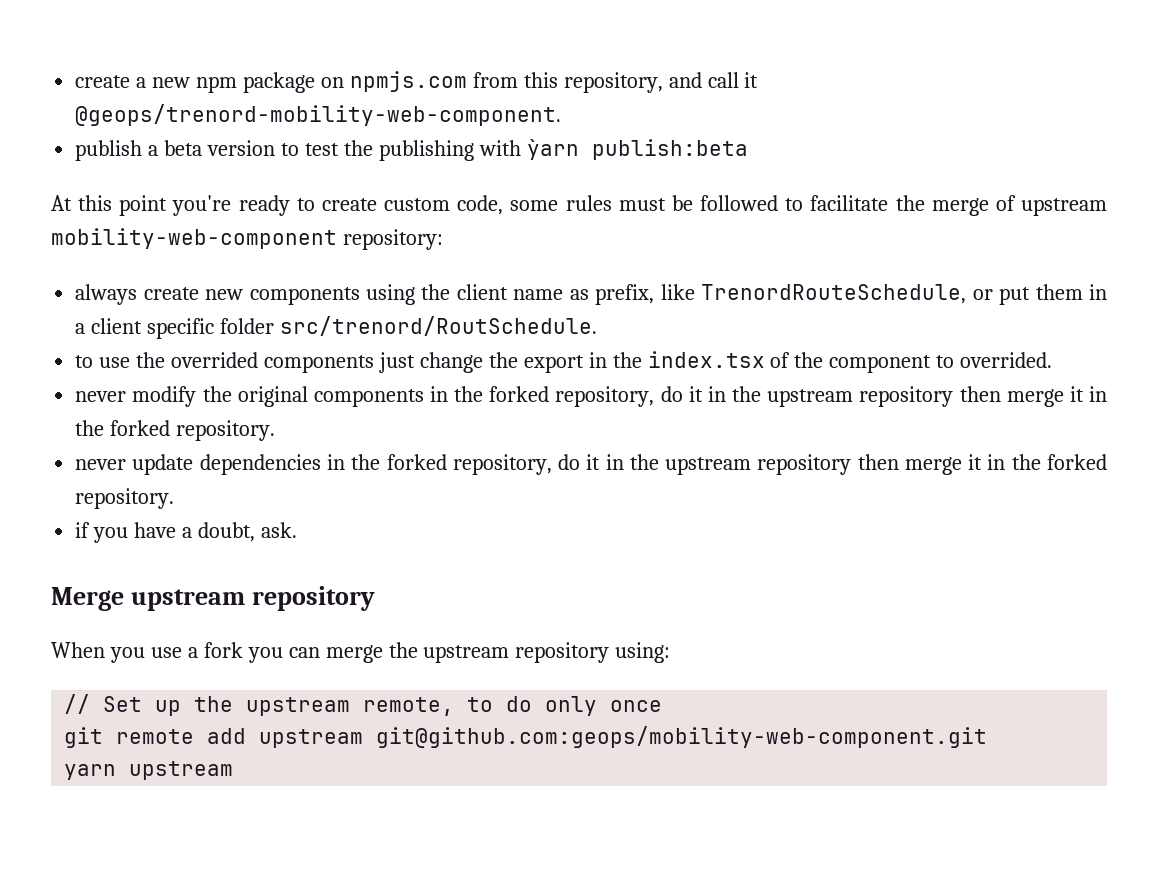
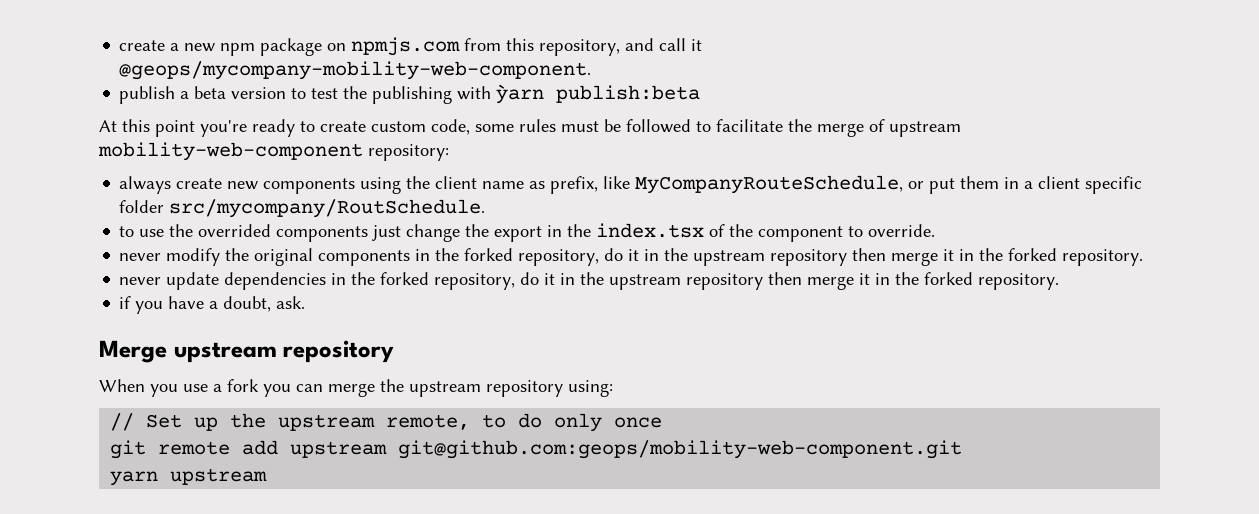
- create a new npm package on npmjs.com from this repository, and call it @geops/trenord-mobility-web-component.
+ create a new npm package on npmjs.com from this repository, and call it @geops/mycompany-mobility-web-component.
- always create new components using the client name as prefix, like TrenordRouteSchedule, or put them in a client specific folder src/trenord/RoutSchedule.
+ always create new components using the client name as prefix, like MyCompanyRouteSchedule, or put them in a client specific folder src/mycompany/RoutSchedule.
- to use the overrided components just change the export in the index.tsx of the component to overrided.
+ to use the overrided components just change the export in the index.tsx of the component to override.

